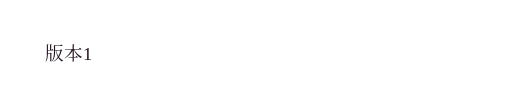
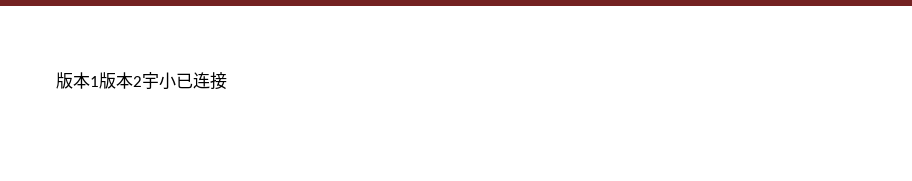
- 版本1
+ 版本1版本2宇小已连接

